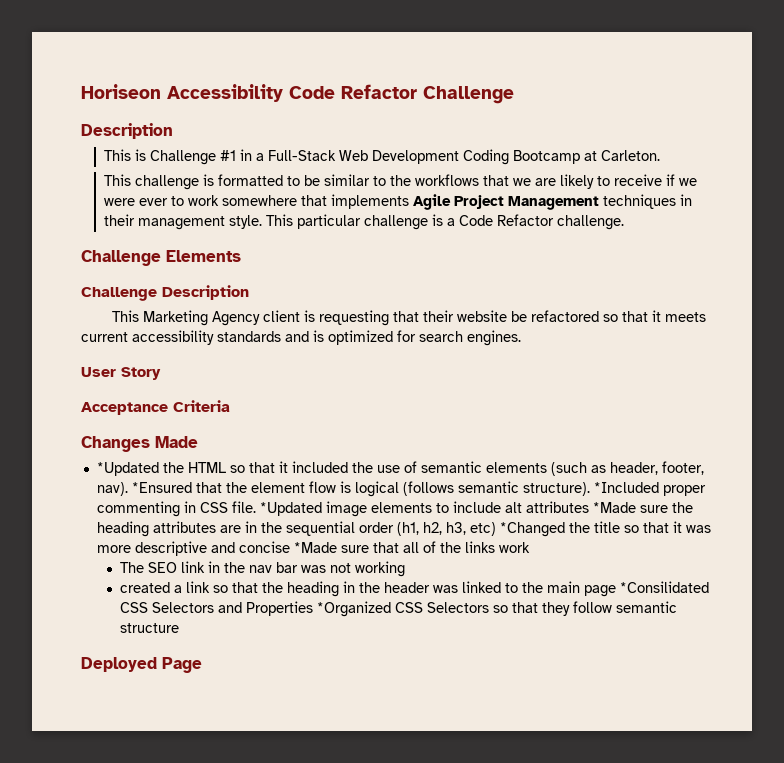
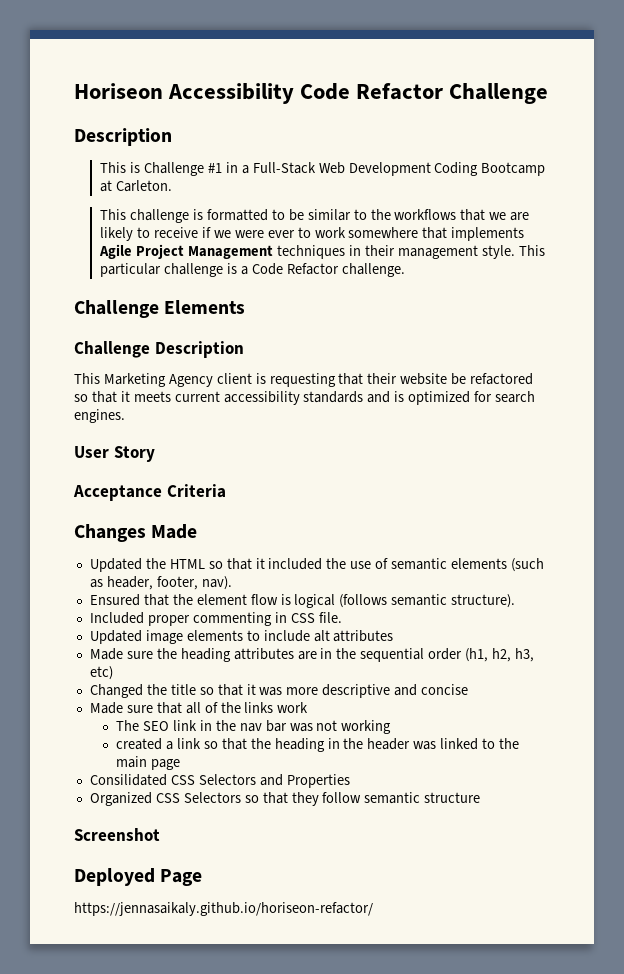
- *Updated the HTML so that it included the use of semantic elements (such as header, footer, nav). *Ensured that the element flow is logical (follows semantic structure). *Included proper commenting in CSS file. *Updated image elements to include alt attributes *Made sure the heading attributes are in the sequential order (h1, h2, h3, etc) *Changed the title so that it was more descriptive and concise *Made sure that all of the links work
+ Updated the HTML so that it included the use of semantic elements (such as header, footer, nav).
+ Ensured that the element flow is logical (follows semantic structure).
+ Included proper commenting in CSS file.
+ Updated image elements to include alt attributes
+ Made sure the heading attributes are in the sequential order (h1, h2, h3, etc)
+ Changed the title so that it was more descriptive and concise
+ Made sure that all of the links work
- created a link so that the heading in the header was linked to the main page *Consilidated CSS Selectors and Properties *Organized CSS Selectors so that they follow semantic structure
+ created a link so that the heading in the header was linked to the main page
+ Consilidated CSS Selectors and Properties
+ Organized CSS Selectors so that they follow semantic structure
+ Screenshot
+ https://jennasaikaly.github.io/horiseon-refactor/

